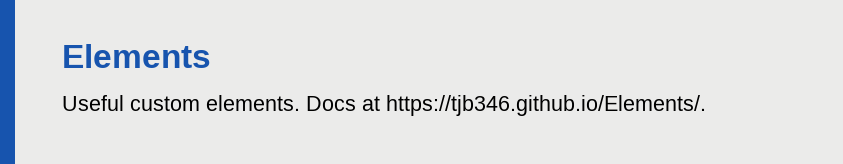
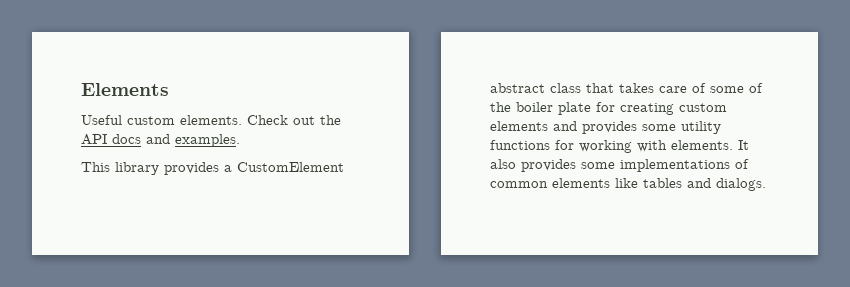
- Docs at https://tjb346.github.io/Elements/.
+ Check out the API docs and examples.
+ This library provides a CustomElement abstract class that takes care of some of the boiler plate for creating custom elements and provides some utility functions for working with elements. It also provides some implementations of common elements like tables and dialogs.

